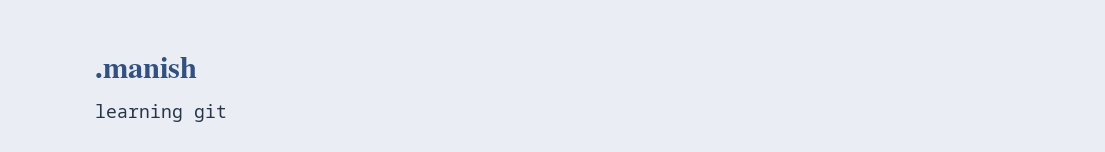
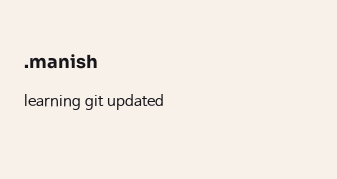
- learning git
+ learning git updated

